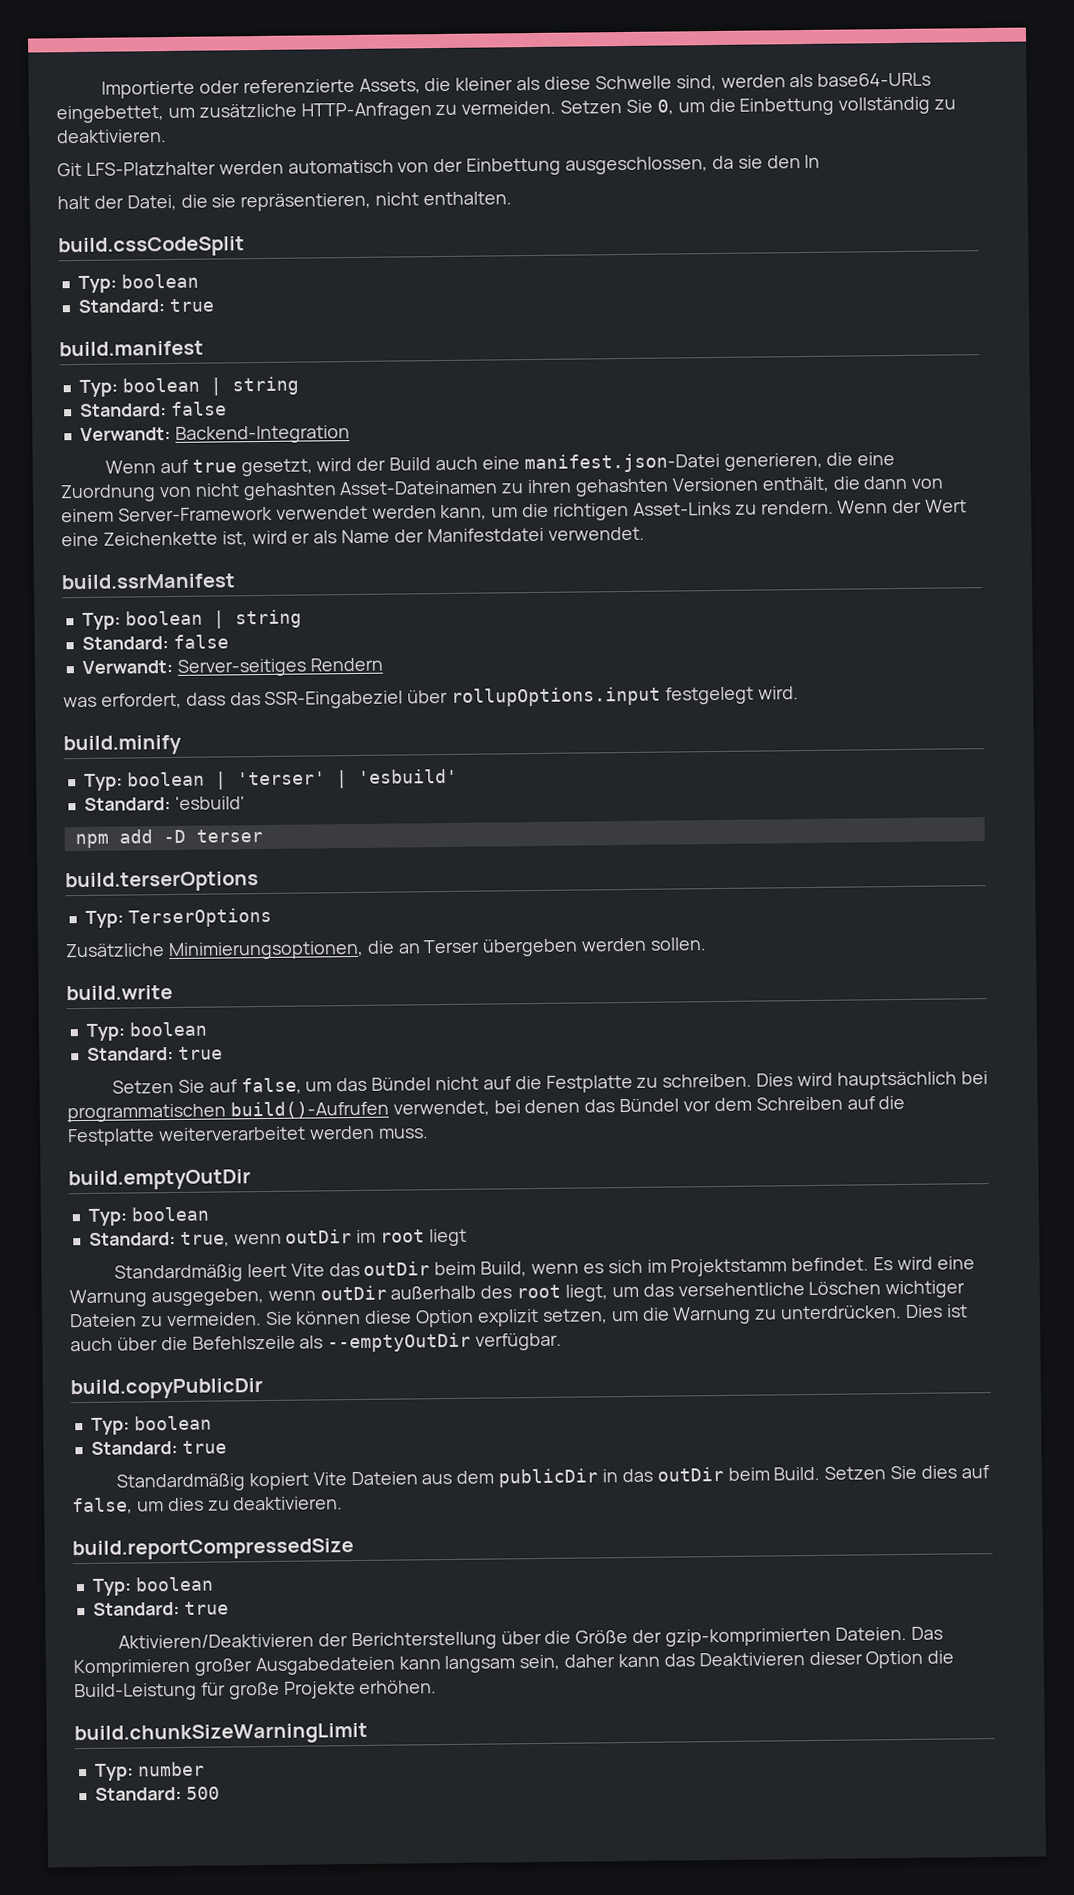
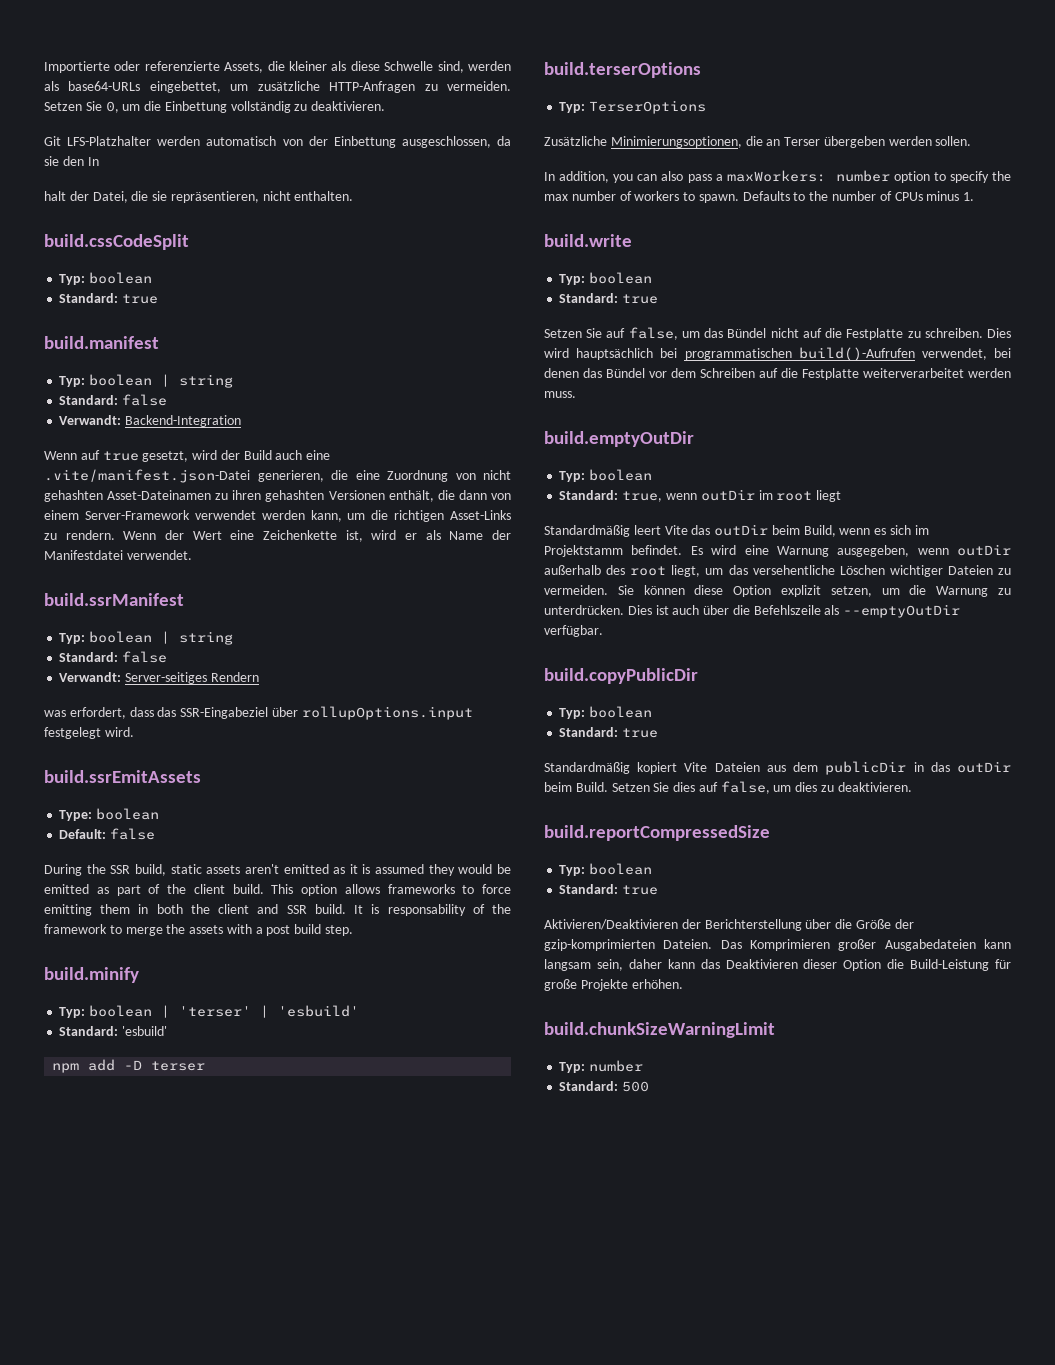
- Wenn auf true gesetzt, wird der Build auch eine manifest.json-Datei generieren, die eine Zuordnung von nicht gehashten Asset-Dateinamen zu ihren gehashten Versionen enthält, die dann von einem Server-Framework verwendet werden kann, um die richtigen Asset-Links zu rendern.
+ Wenn auf true gesetzt, wird der Build auch eine .vite/manifest.json-Datei generieren, die eine Zuordnung von nicht gehashten Asset-Dateinamen zu ihren gehashten Versionen enthält, die dann von einem Server-Framework verwendet werden kann, um die richtigen Asset-Links zu rendern.
+ build.ssrEmitAssets
+ Type: boolean
+ Default: false
+ During the SSR build, static assets aren't emitted as it is assumed they would be emitted as part of the client build. This option allows frameworks to force emitting them in both the client and SSR build. It is responsability of the framework to merge the assets with a post build step.
+ In addition, you can also pass a maxWorkers: number option to specify the max number of workers to spawn. Defaults to the number of CPUs minus 1.

